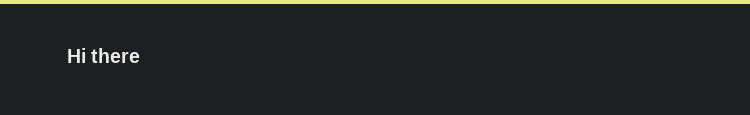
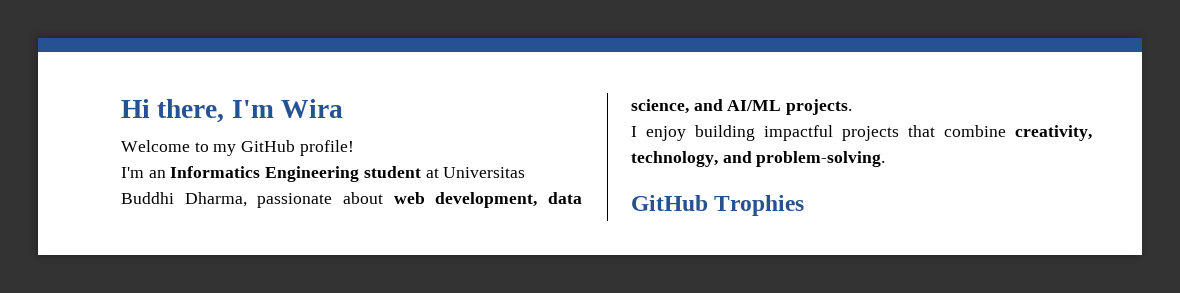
- Hi there
+ Hi there, I'm Wira
+ Welcome to my GitHub profile!
+ I'm an Informatics Engineering student at Universitas Buddhi Dharma, passionate about web development, data science, and AI/ML projects.
+ I enjoy building impactful projects that combine creativity, technology, and problem-solving.
+ GitHub Trophies

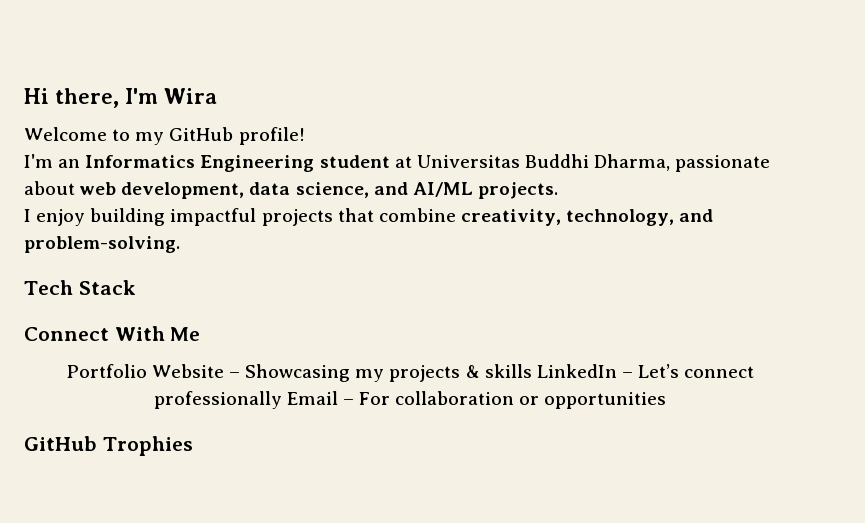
+ Tech Stack
+ Connect With Me
+ Portfolio Website – Showcasing my projects & skills LinkedIn – Let’s connect professionally Email – For collaboration or opportunities

